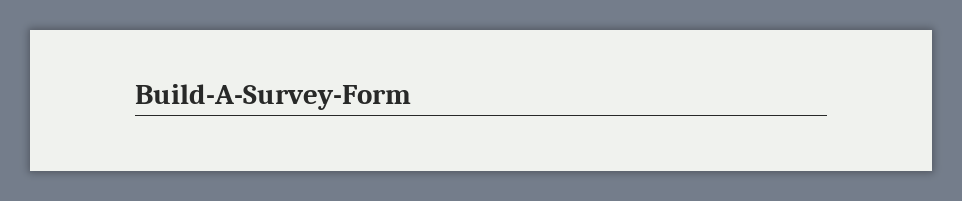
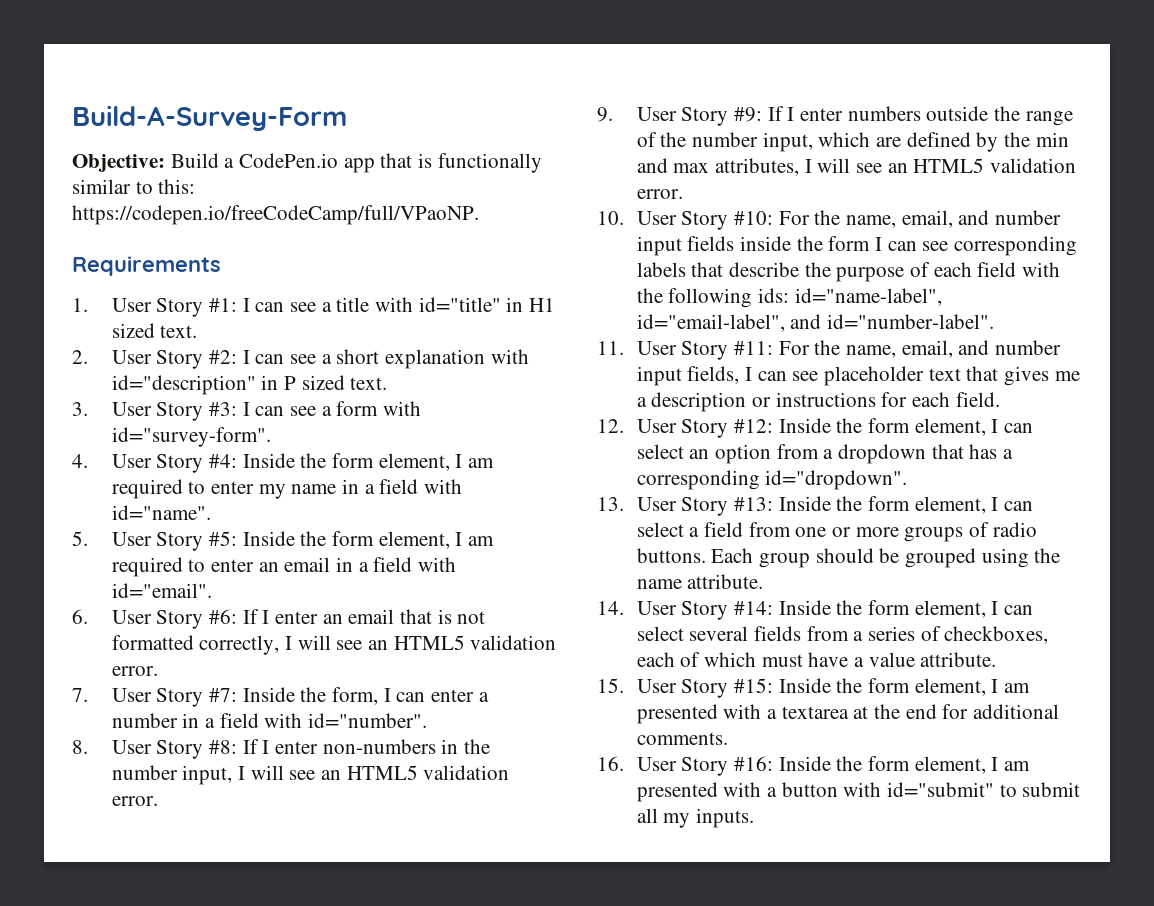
+ Objective: Build a CodePen.io app that is functionally similar to this: https://codepen.io/freeCodeCamp/full/VPaoNP.
+ Requirements
+ 1. User Story #1: I can see a title with id="title" in H1 sized text.
+ 2. User Story #2: I can see a short explanation with id="description" in P sized text.
+ 3. User Story #3: I can see a form with id="survey-form".
+ 4. User Story #4: Inside the form element, I am required to enter my name in a field with id="name".
+ 5. User Story #5: Inside the form element, I am required to enter an email in a field with id="email".
+ 6. User Story #6: If I enter an email that is not formatted correctly, I will see an HTML5 validation error.
+ 7. User Story #7: Inside the form, I can enter a number in a field with id="number".
+ 8. User Story #8: If I enter non-numbers in the number input, I will see an HTML5 validation error.
+ 9. User Story #9: If I enter numbers outside the range of the number input, which are defined by the min and max attributes, I will see an HTML5 validation error.
+ 10. User Story #10: For the name, email, and number input fields inside the form I can see corresponding labels that describe the purpose of each field with the following ids: id="name-label", id="email-label", and id="number-label".
+ 11. User Story #11: For the name, email, and number input fields, I can see placeholder text that gives me a description or instructions for each field.
+ 12. User Story #12: Inside the form element, I can select an option from a dropdown that has a corresponding id="dropdown".
+ 13. User Story #13: Inside the form element, I can select a field from one or more groups of radio buttons. Each group should be grouped using the name attribute.
+ 14. User Story #14: Inside the form element, I can select several fields from a series of checkboxes, each of which must have a value attribute.
+ 15. User Story #15: Inside the form element, I am presented with a textarea at the end for additional comments.
+ 16. User Story #16: Inside the form element, I am presented with a button with id="submit" to submit all my inputs.

